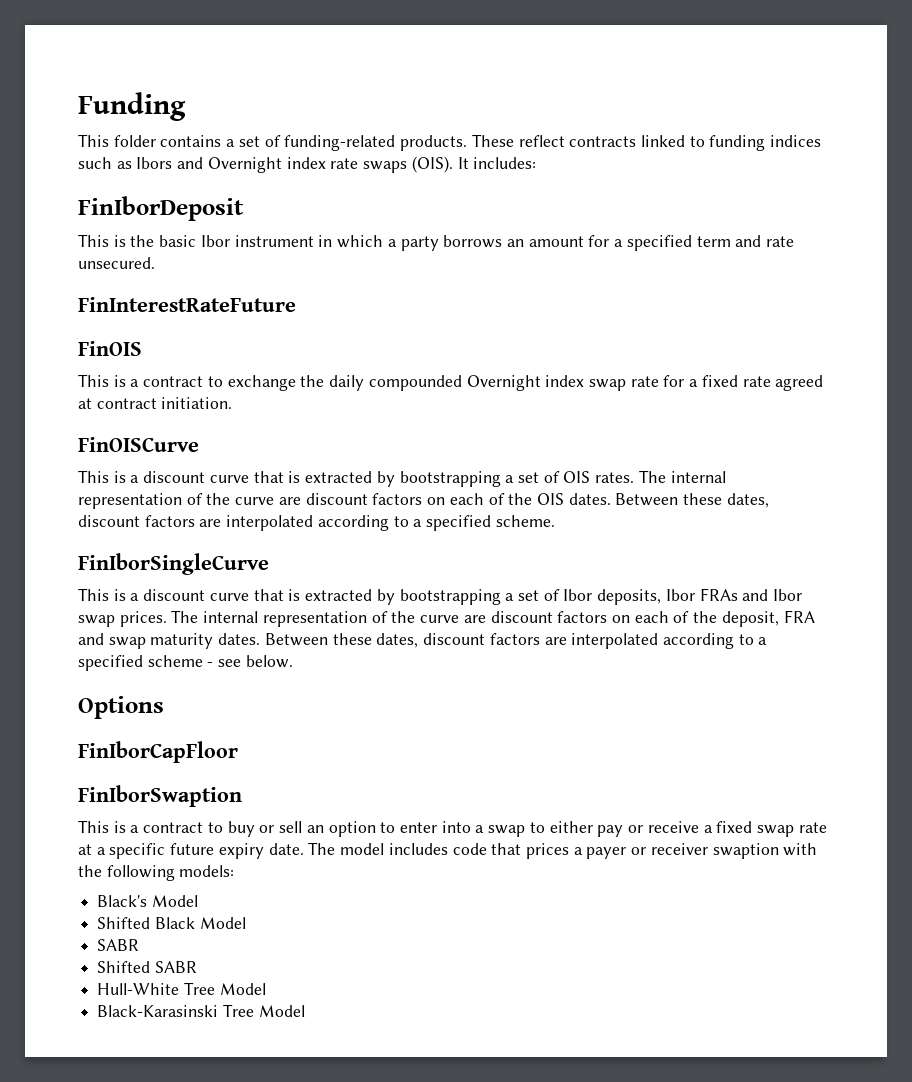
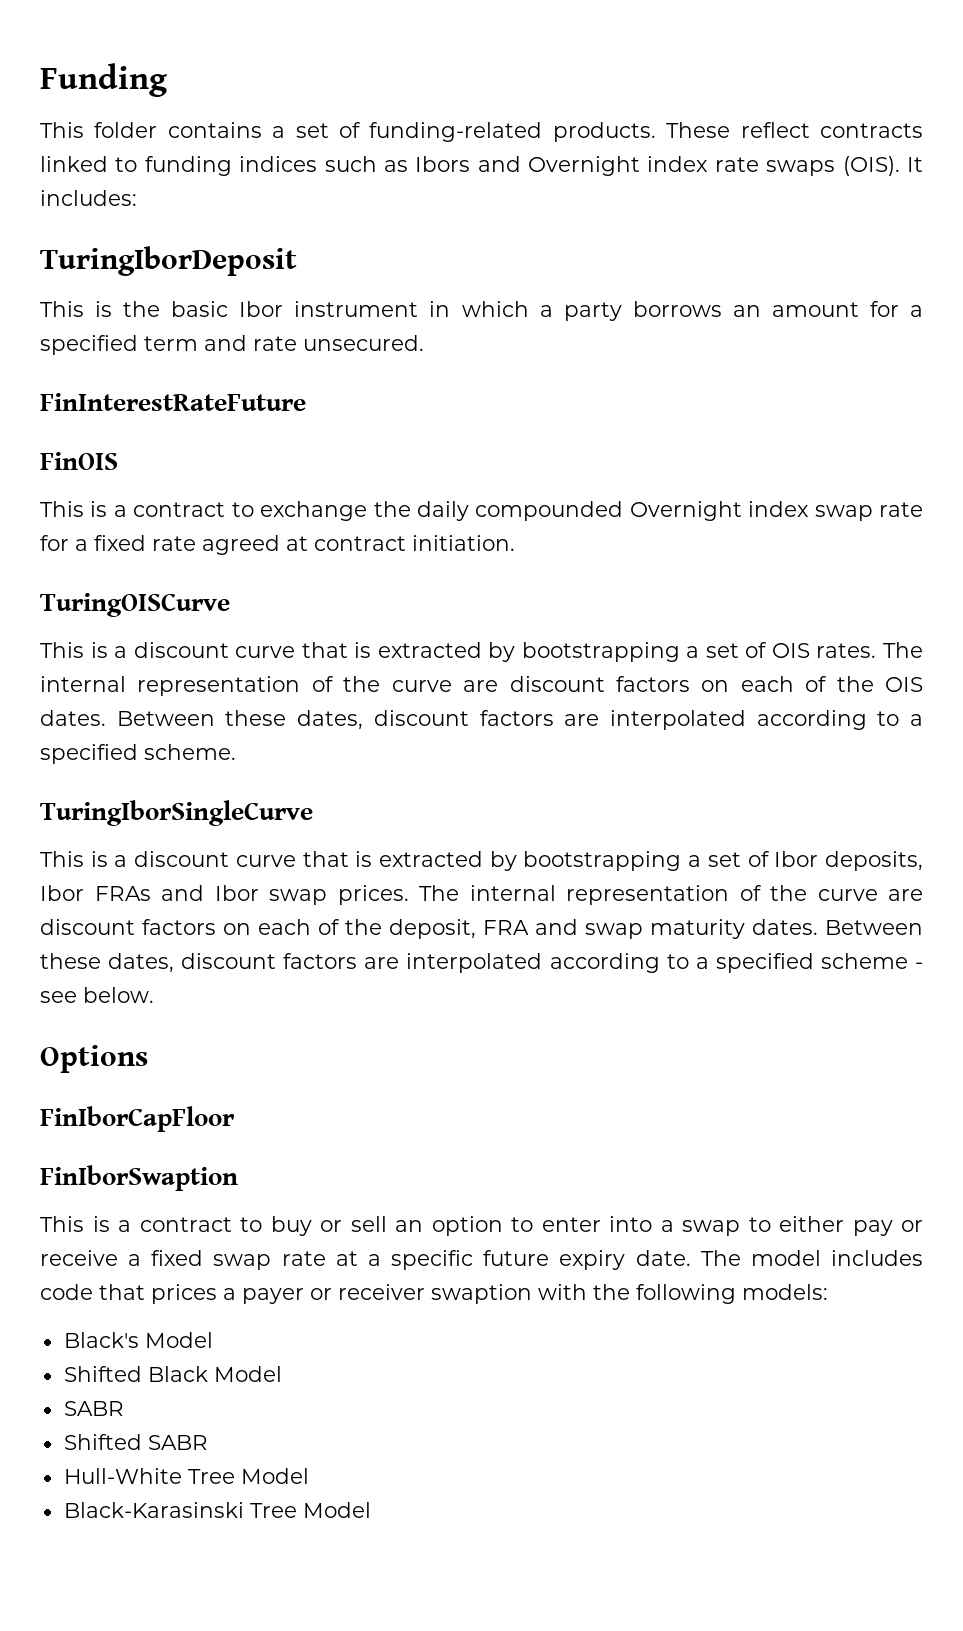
- FinIborDeposit
+ TuringIborDeposit
- FinOISCurve
+ TuringOISCurve
- FinIborSingleCurve
+ TuringIborSingleCurve

